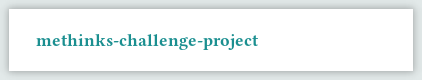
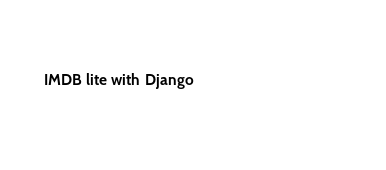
- methinks-challenge-project
+ IMDB lite with Django

